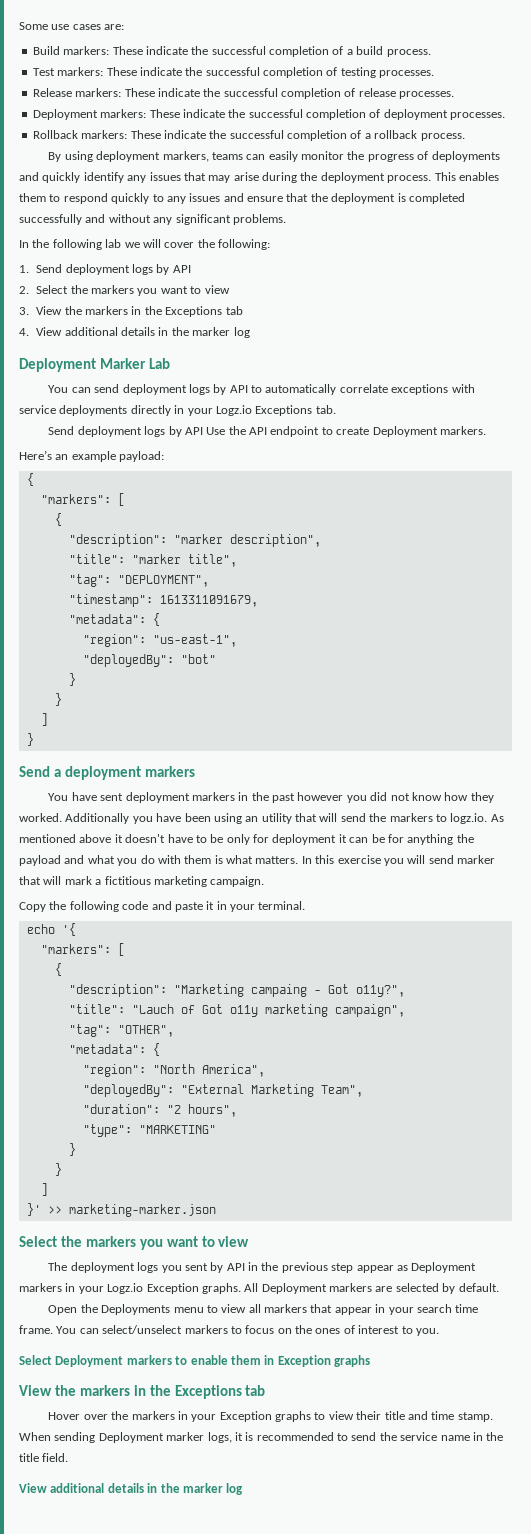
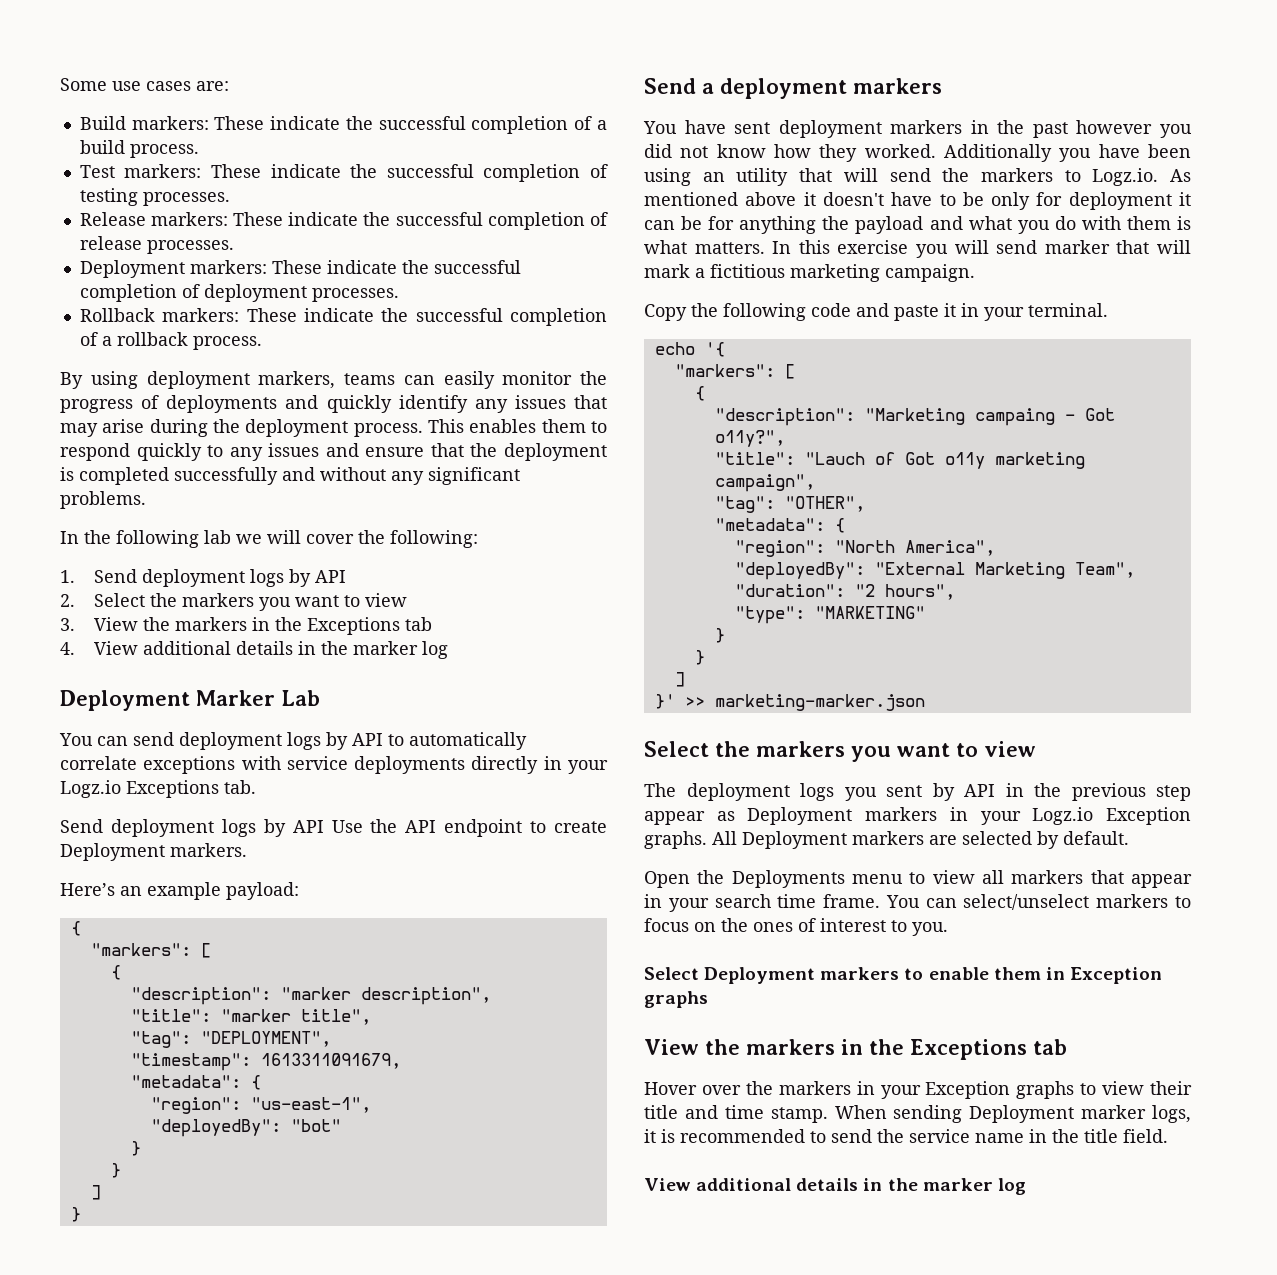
- Additionally you have been using an utility that will send the markers to logz.io. As mentioned above it doesn't have to be only for deployment it can be for anything the payload and what you do with them is what matters.
+ Additionally you have been using an utility that will send the markers to Logz.io. As mentioned above it doesn't have to be only for deployment it can be for anything the payload and what you do with them is what matters.

